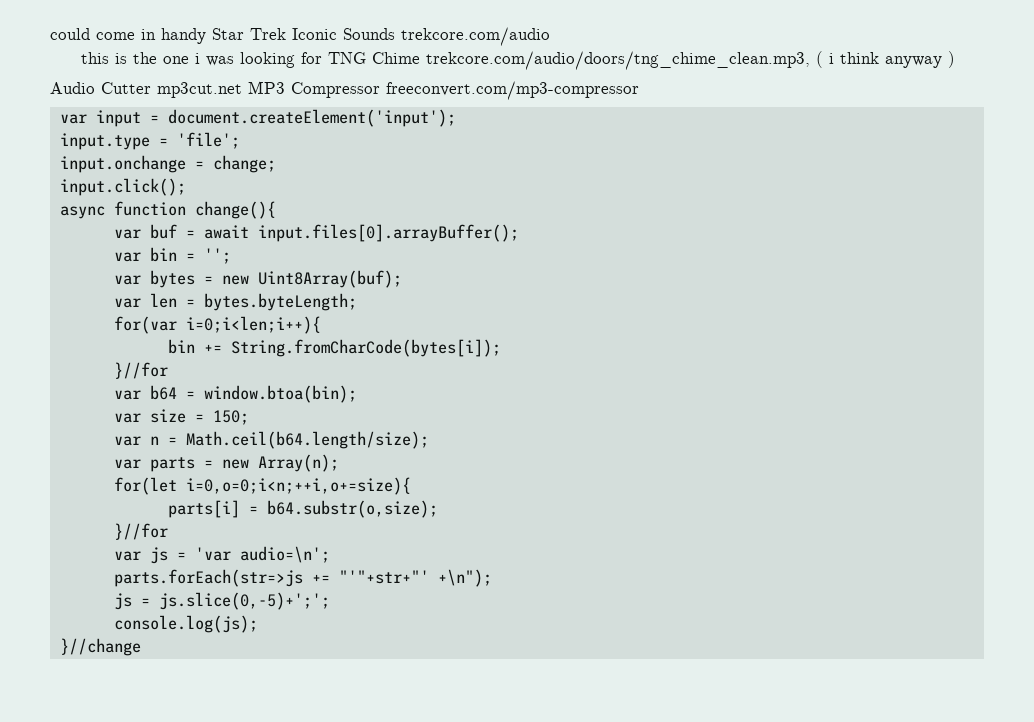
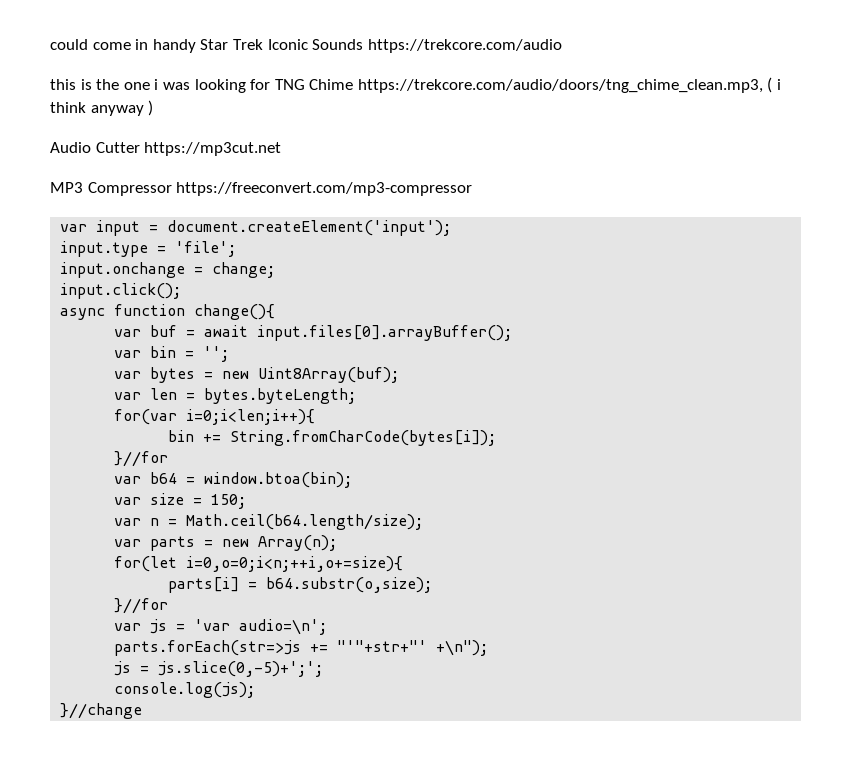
- could come in handy Star Trek Iconic Sounds trekcore.com/audio
+ could come in handy Star Trek Iconic Sounds https://trekcore.com/audio
- this is the one i was looking for TNG Chime trekcore.com/audio/doors/tng_chime_clean.mp3, ( i think anyway )
+ this is the one i was looking for TNG Chime https://trekcore.com/audio/doors/tng_chime_clean.mp3, ( i think anyway )
- Audio Cutter mp3cut.net MP3 Compressor freeconvert.com/mp3-compressor
+ Audio Cutter https://mp3cut.net
+ MP3 Compressor https://freeconvert.com/mp3-compressor

